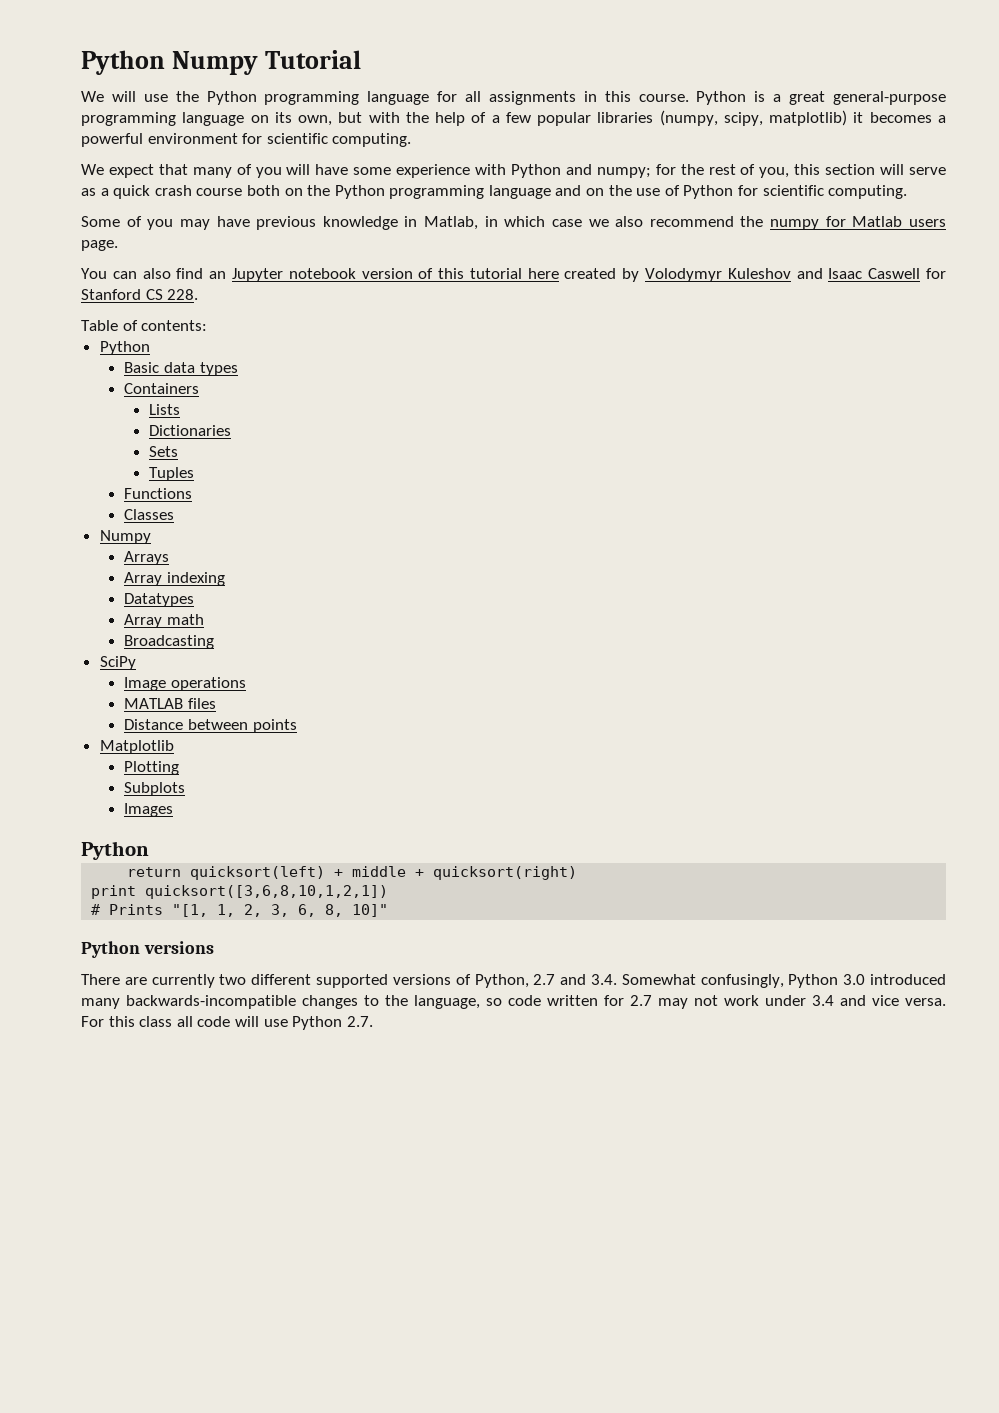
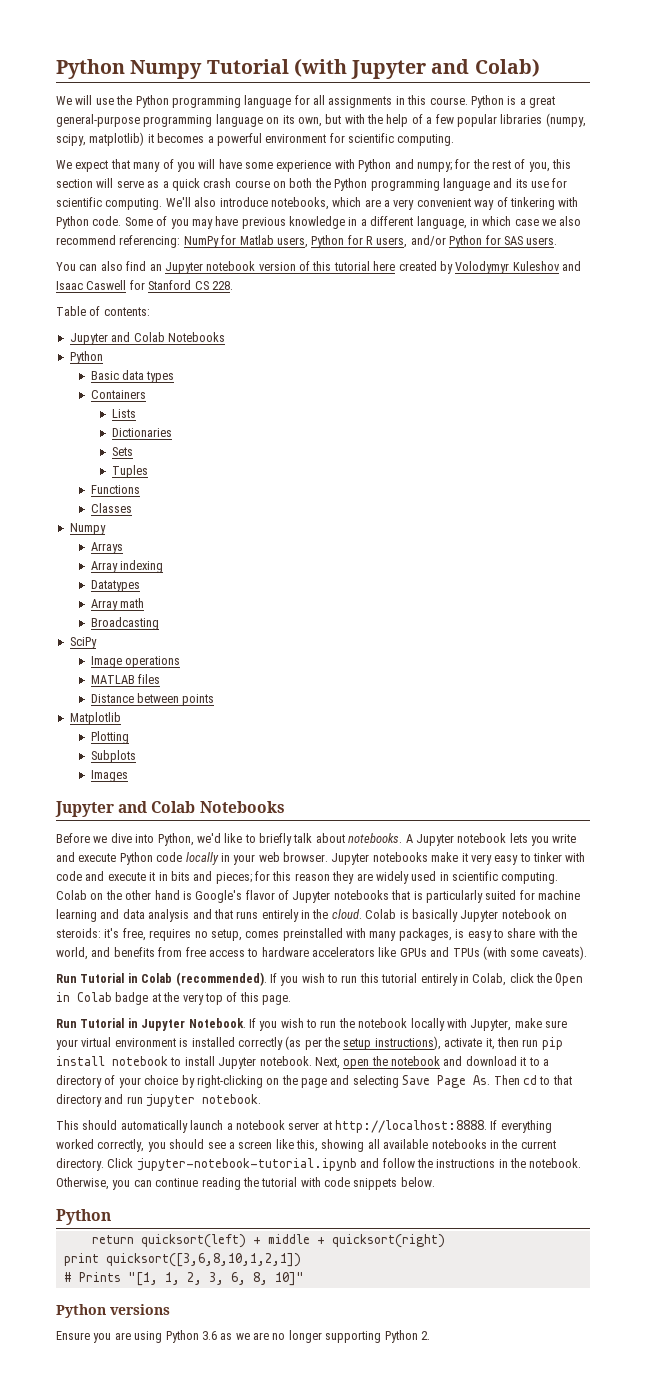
- Python Numpy Tutorial
+ Python Numpy Tutorial (with Jupyter and Colab)
- We expect that many of you will have some experience with Python and numpy; for the rest of you, this section will serve as a quick crash course both on the Python programming language and on the use of Python for scientific computing.
- Some of you may have previous knowledge in Matlab, in which case we also recommend the numpy for Matlab users page.
+ We expect that many of you will have some experience with Python and numpy; for the rest of you, this section will serve as a quick crash course on both the Python programming language and its use for scientific computing. We'll also introduce notebooks, which are a very convenient way of tinkering with Python code. Some of you may have previous knowledge in a different language, in which case we also recommend referencing: NumPy for Matlab users, Python for R users, and/or Python for SAS users.
  Table of contents:
+ Jupyter and Colab Notebooks
  Images
+ Jupyter and Colab Notebooks
+ Before we dive into Python, we'd like to briefly talk about notebooks. A Jupyter notebook lets you write and execute Python code locally in your web browser. Jupyter notebooks make it very easy to tinker with code and execute it in bits and pieces; for this reason they are widely used in scientific computing. Colab on the other hand is Google's flavor of Jupyter notebooks that is particularly suited for machine learning and data analysis and that runs entirely in the cloud. Colab is basically Jupyter notebook on steroids: it's free, requires no setup, comes preinstalled with many packages, is easy to share with the world, and benefits from free access to hardware accelerators like GPUs and TPUs (with some caveats).
+ Run Tutorial in Colab (recommended). If you wish to run this tutorial entirely in Colab, click the Open in Colab badge at the very top of this page.
+ Run Tutorial in Jupyter Notebook. If you wish to run the notebook locally with Jupyter, make sure your virtual environment is installed correctly (as per the setup instructions), activate it, then run pip install notebook to install Jupyter notebook. Next, open the notebook and download it to a directory of your choice by right-clicking on the page and selecting Save Page As. Then cd to that directory and run jupyter notebook.
+ This should automatically launch a notebook server at http://localhost:8888. If everything worked correctly, you should see a screen like this, showing all available notebooks in the current directory. Click jupyter-notebook-tutorial.ipynb and follow the instructions in the notebook. Otherwise, you can continue reading the tutorial with code snippets below.
- There are currently two different supported versions of Python, 2.7 and 3.4. Somewhat confusingly, Python 3.0 introduced many backwards-incompatible changes to the language, so code written for 2.7 may not work under 3.4 and vice versa. For this class all code will use Python 2.7.
+ Ensure you are using Python 3.6 as we are no longer supporting Python 2.

